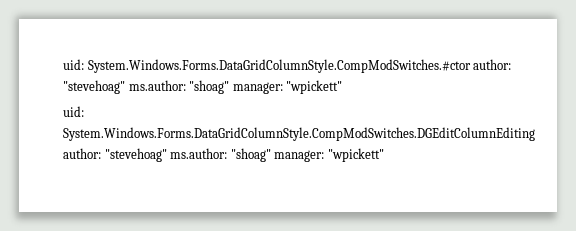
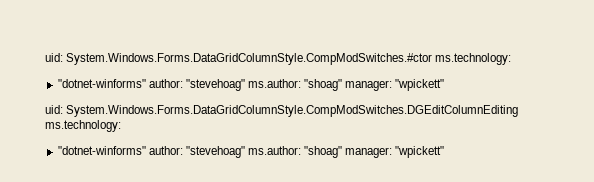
- uid: System.Windows.Forms.DataGridColumnStyle.CompModSwitches.#ctor author: "stevehoag" ms.author: "shoag" manager: "wpickett"
+ uid: System.Windows.Forms.DataGridColumnStyle.CompModSwitches.#ctor ms.technology:
+ "dotnet-winforms" author: "stevehoag" ms.author: "shoag" manager: "wpickett"
- uid: System.Windows.Forms.DataGridColumnStyle.CompModSwitches.DGEditColumnEditing author: "stevehoag" ms.author: "shoag" manager: "wpickett"
+ uid: System.Windows.Forms.DataGridColumnStyle.CompModSwitches.DGEditColumnEditing ms.technology:
+ "dotnet-winforms" author: "stevehoag" ms.author: "shoag" manager: "wpickett"

